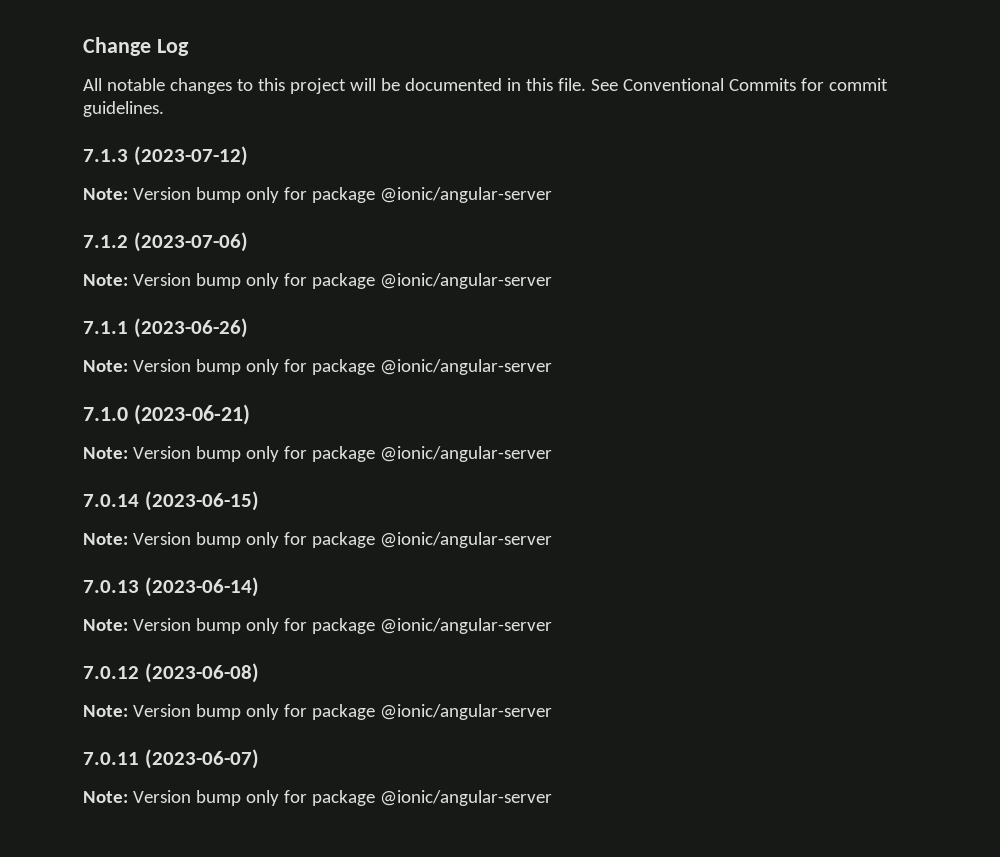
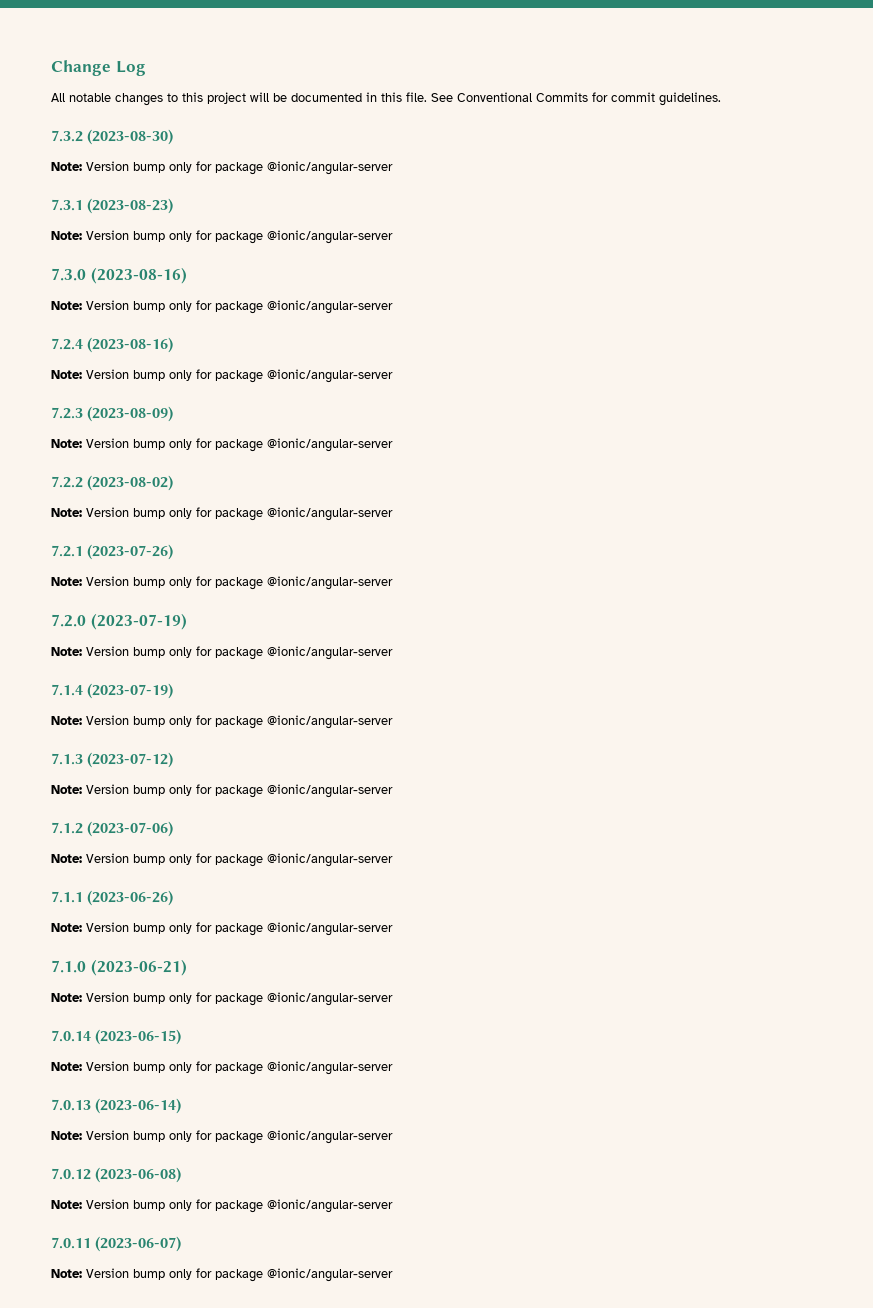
+ 7.3.2 (2023-08-30)
+ Note: Version bump only for package @ionic/angular-server
+ 7.3.1 (2023-08-23)
+ Note: Version bump only for package @ionic/angular-server
+ 7.3.0 (2023-08-16)
+ Note: Version bump only for package @ionic/angular-server
+ 7.2.4 (2023-08-16)
+ Note: Version bump only for package @ionic/angular-server
+ 7.2.3 (2023-08-09)
+ Note: Version bump only for package @ionic/angular-server
+ 7.2.2 (2023-08-02)
+ Note: Version bump only for package @ionic/angular-server
+ 7.2.1 (2023-07-26)
+ Note: Version bump only for package @ionic/angular-server
+ 7.2.0 (2023-07-19)
+ Note: Version bump only for package @ionic/angular-server
+ 7.1.4 (2023-07-19)
+ Note: Version bump only for package @ionic/angular-server

